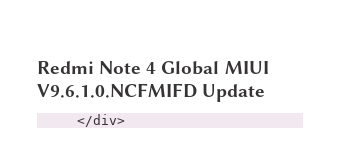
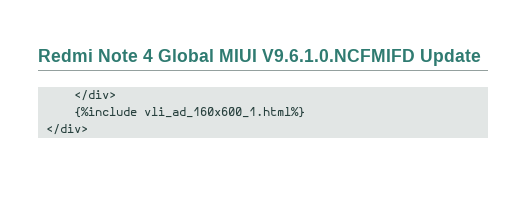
+ {%include vli_ad_160x600_1.html%}
+ </div>

